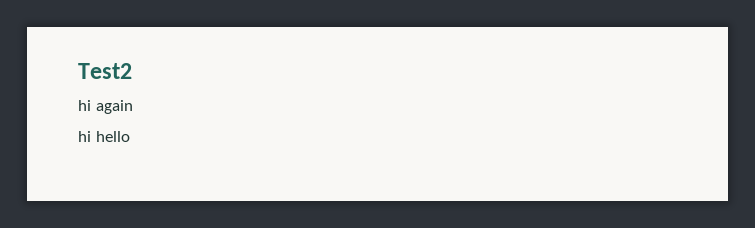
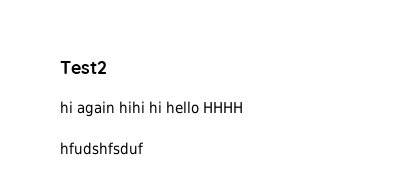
- hi again
- hi hello
+ hi again hihi hi hello HHHH
+ hfudshfsduf

